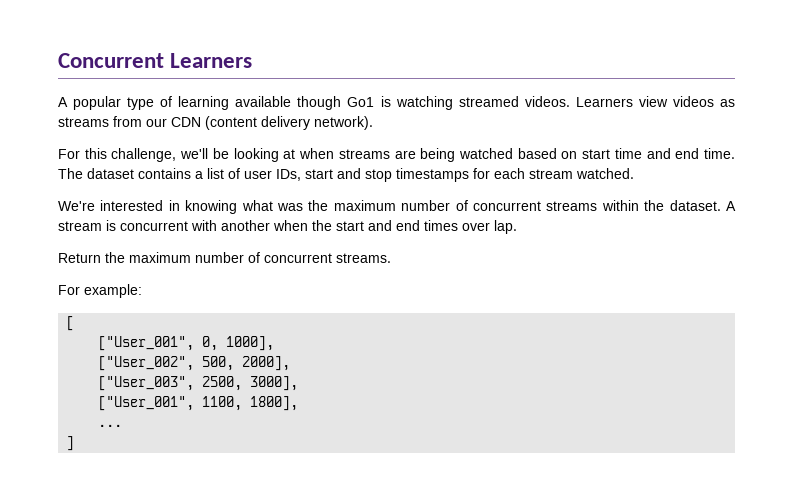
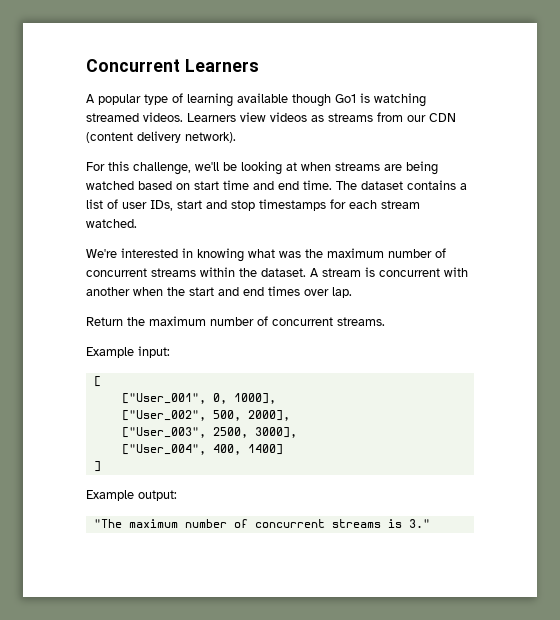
- For example:
+ Example input:
- ["User_001", 1100, 1800],
- ...
+ ["User_004", 400, 1400]
  ]
+ Example output:
+ "The maximum number of concurrent streams is 3."

